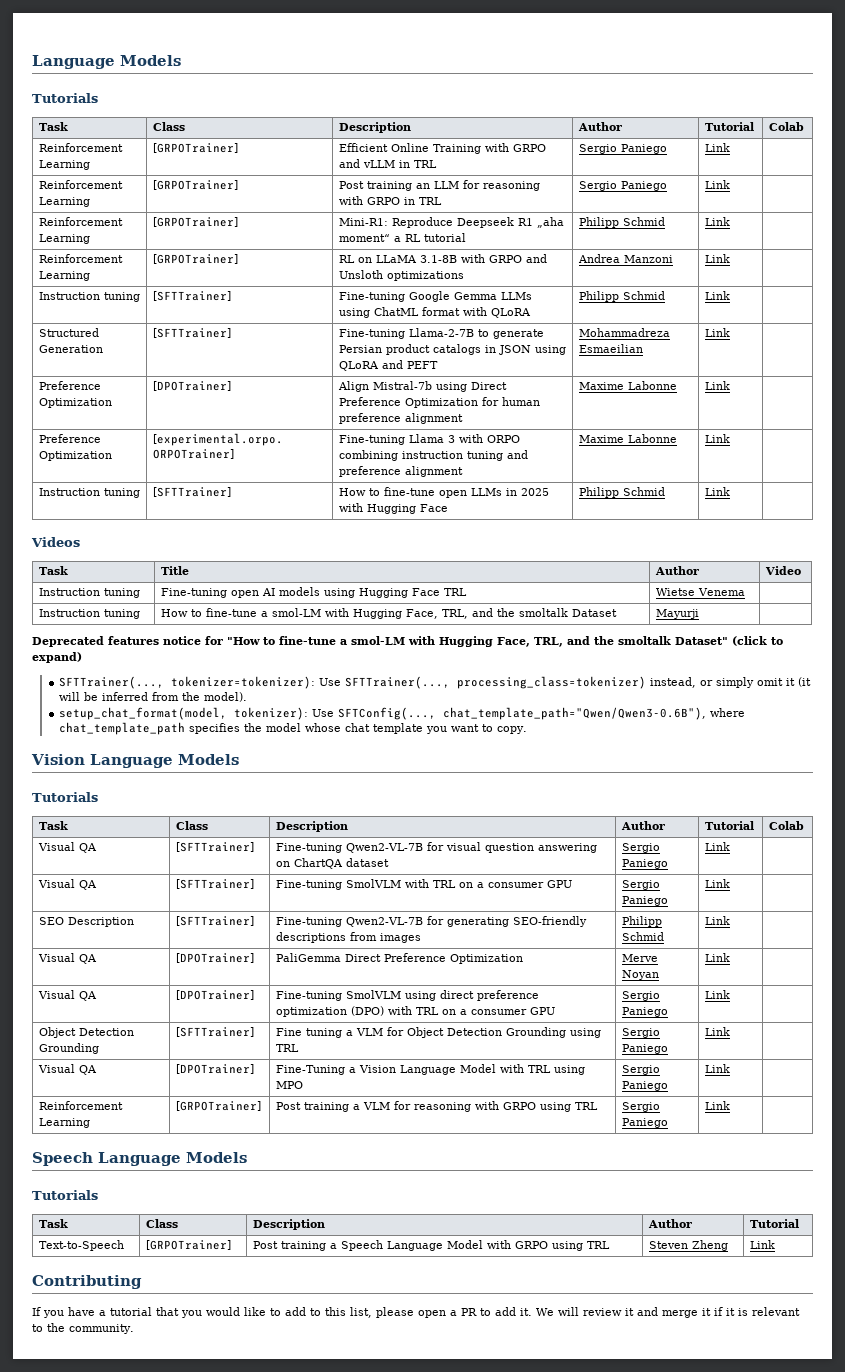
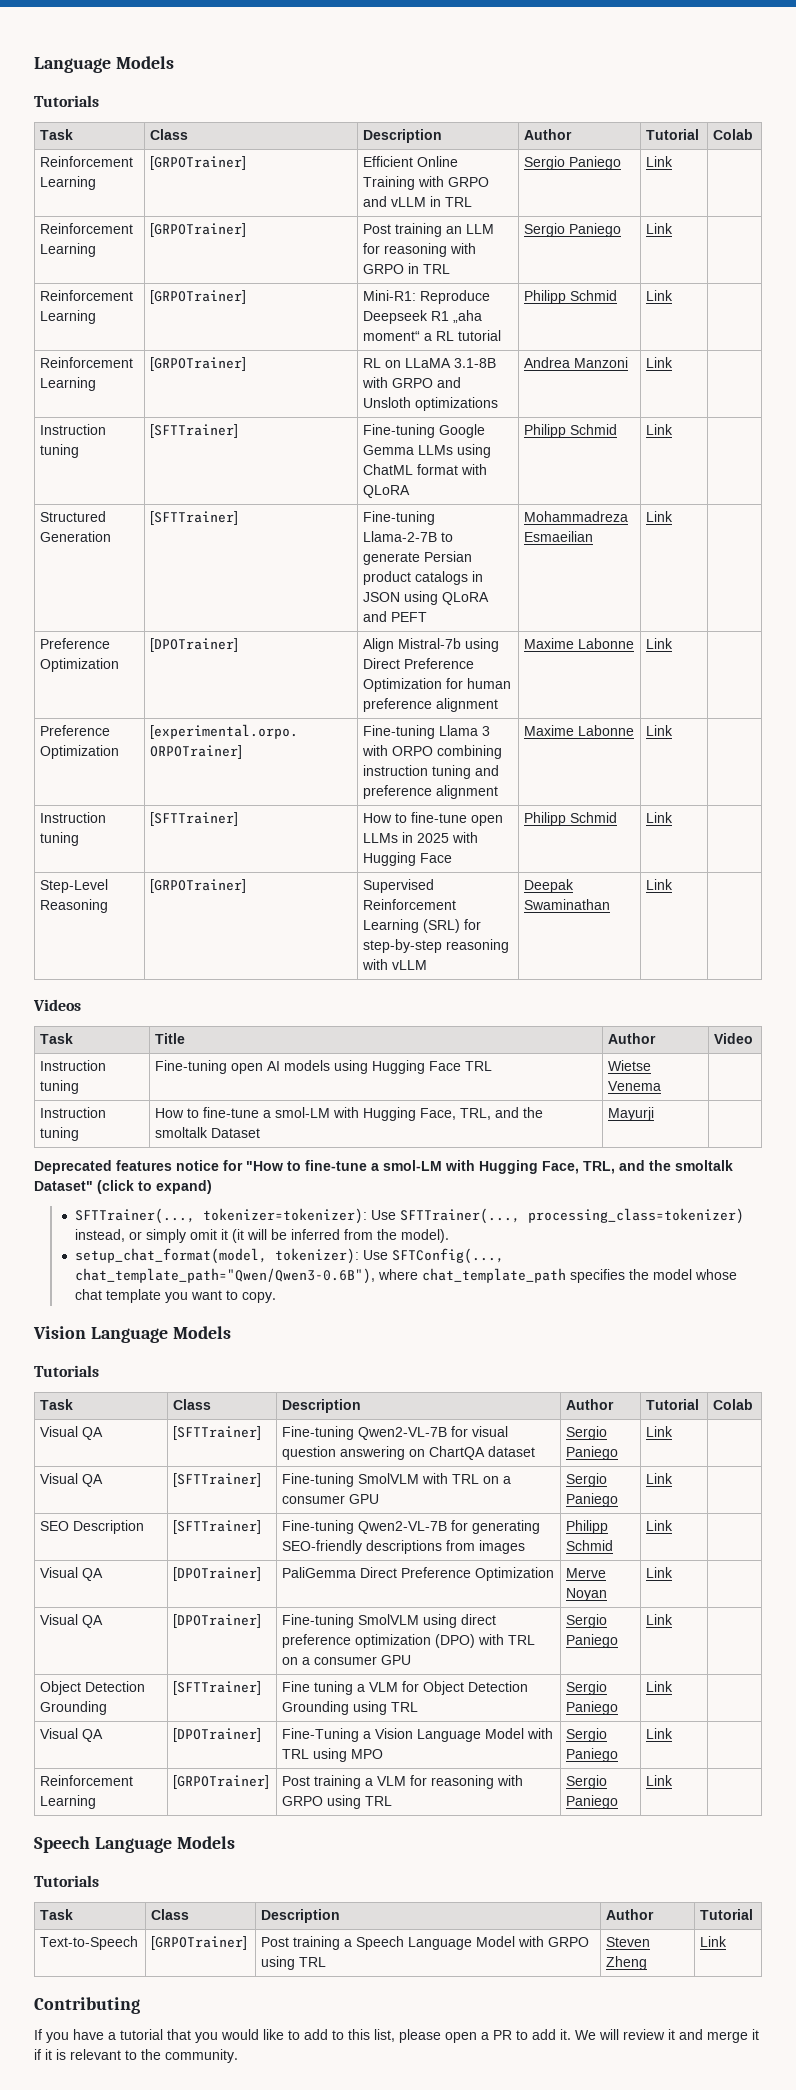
+ Step-Level Reasoning | [GRPOTrainer] | Supervised Reinforcement Learning (SRL) for step-by-step reasoning with vLLM | Deepak Swaminathan | Link |

